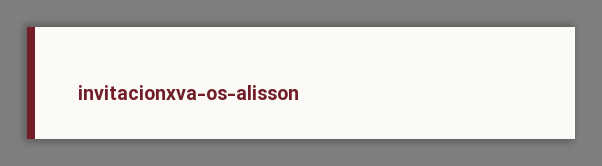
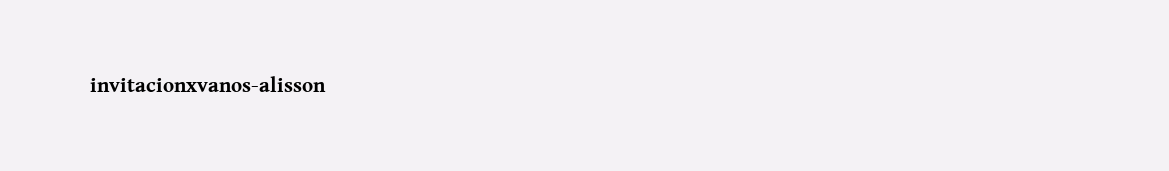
- invitacionxva-os-alisson
+ invitacionxvanos-alisson

